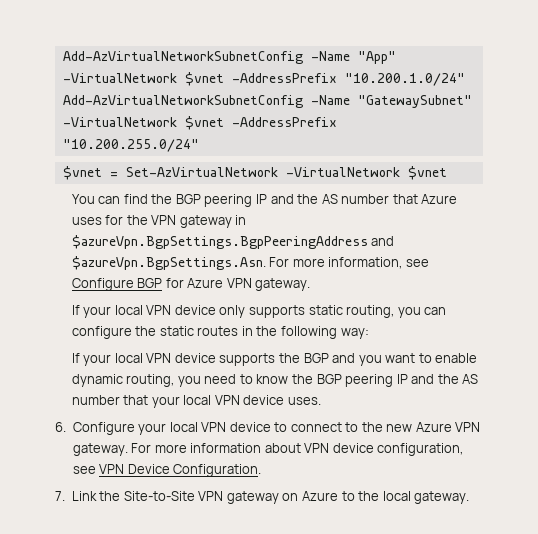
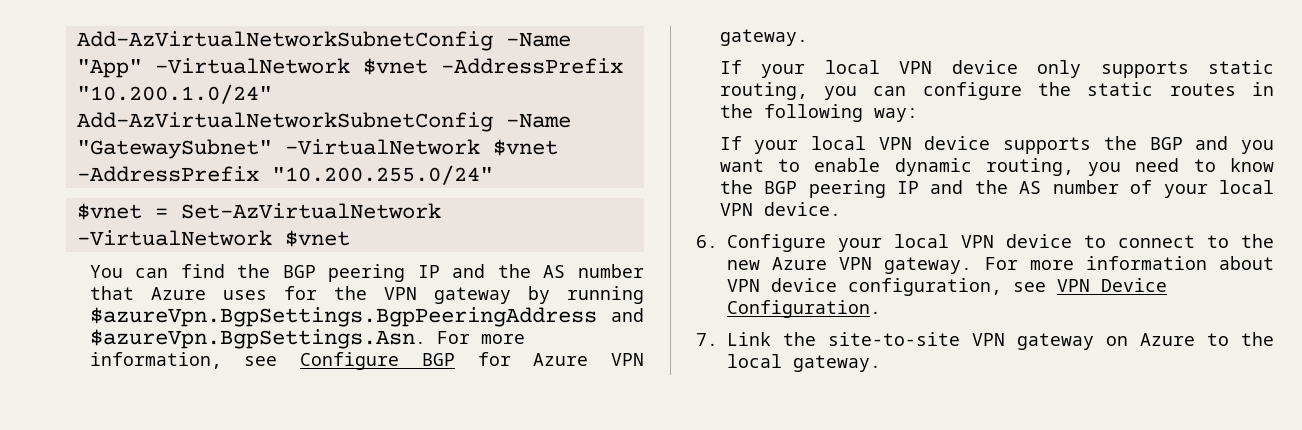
- You can find the BGP peering IP and the AS number that Azure uses for the VPN gateway in $azureVpn.BgpSettings.BgpPeeringAddress and $azureVpn.BgpSettings.Asn. For more information, see Configure BGP for Azure VPN gateway.
+ You can find the BGP peering IP and the AS number that Azure uses for the VPN gateway by running $azureVpn.BgpSettings.BgpPeeringAddress and $azureVpn.BgpSettings.Asn. For more information, see Configure BGP for Azure VPN gateway.
- If your local VPN device supports the BGP and you want to enable dynamic routing, you need to know the BGP peering IP and the AS number that your local VPN device uses.
+ If your local VPN device supports the BGP and you want to enable dynamic routing, you need to know the BGP peering IP and the AS number of your local VPN device.
- 7. Link the Site-to-Site VPN gateway on Azure to the local gateway.
+ 7. Link the site-to-site VPN gateway on Azure to the local gateway.

